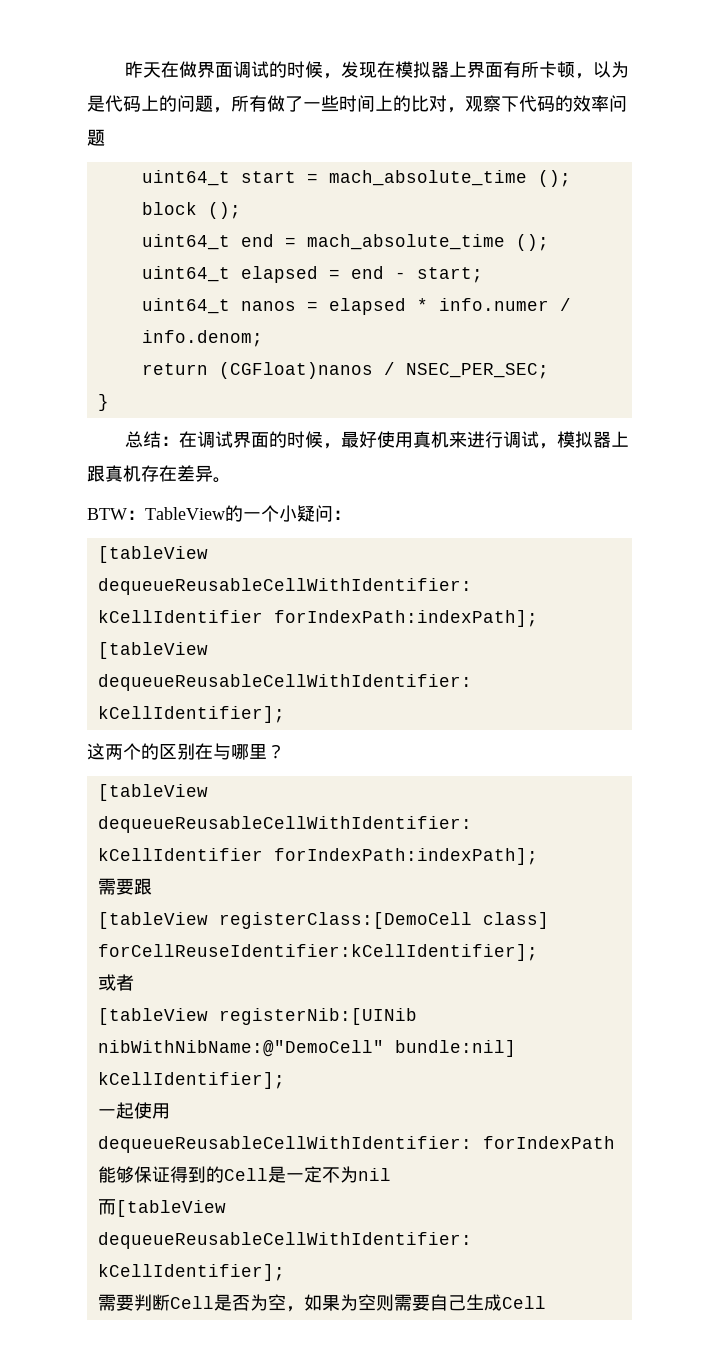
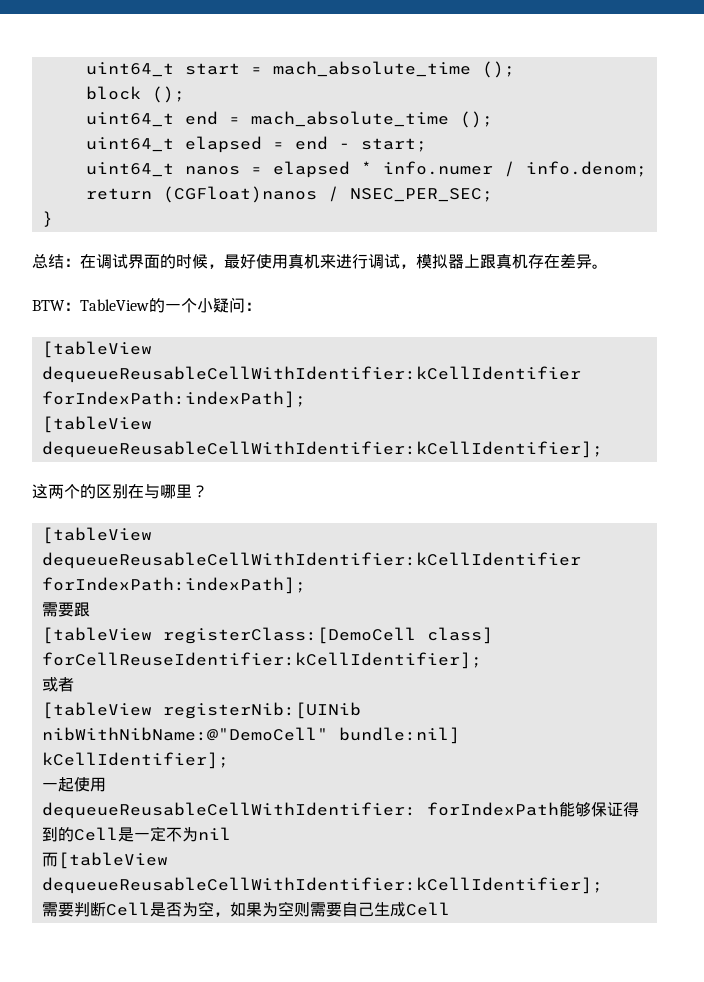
- 昨天在做界面调试的时候，发现在模拟器上界面有所卡顿，以为是代码上的问题，所有做了一些时间上的比对，观察下代码的效率问题

